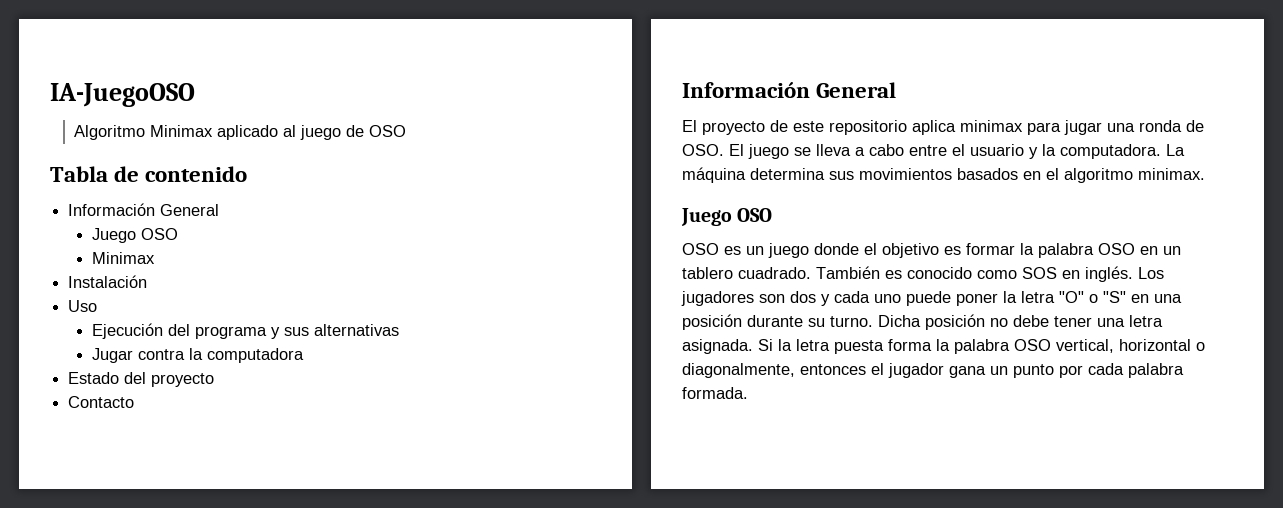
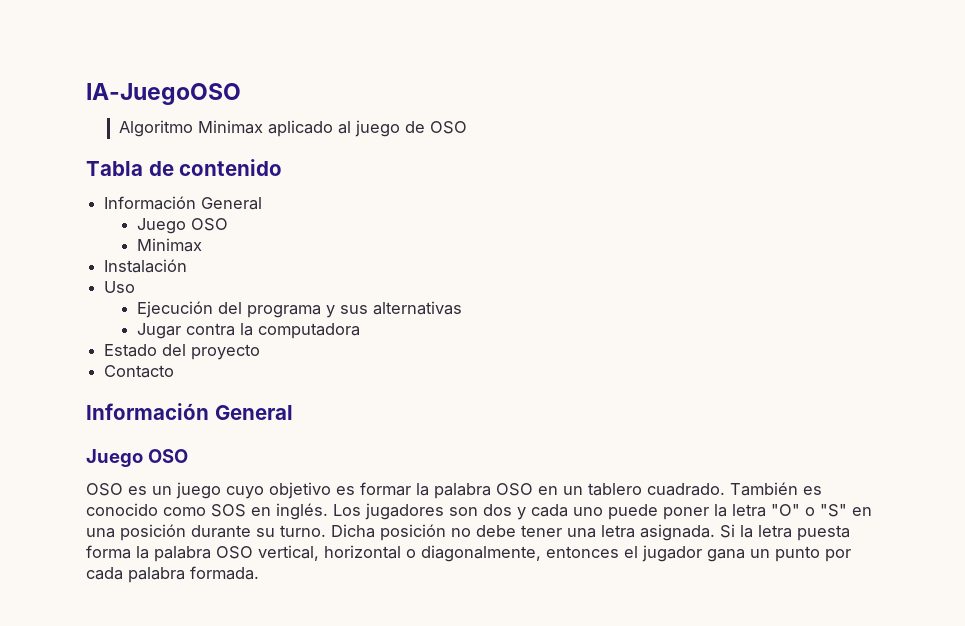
- El proyecto de este repositorio aplica minimax para jugar una ronda de OSO. El juego se lleva a cabo entre el usuario y la computadora. La máquina determina sus movimientos basados en el algoritmo minimax.
- OSO es un juego donde el objetivo es formar la palabra OSO en un tablero cuadrado.
+ OSO es un juego cuyo objetivo es formar la palabra OSO en un tablero cuadrado.

